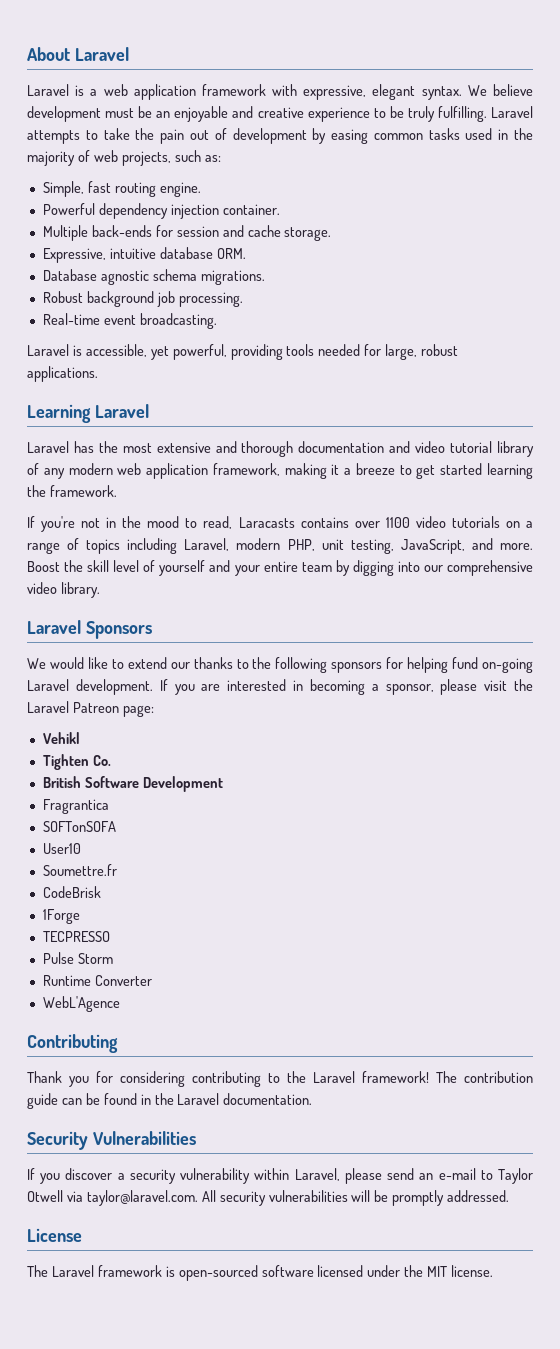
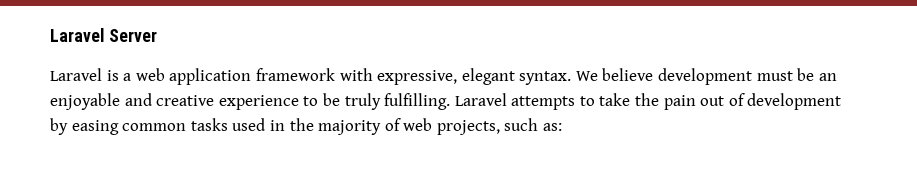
- About Laravel
+ Laravel Server
- Simple, fast routing engine.
- Powerful dependency injection container.
- Multiple back-ends for session and cache storage.
- Expressive, intuitive database ORM.
- Database agnostic schema migrations.
- Robust background job processing.
- Real-time event broadcasting.
- Laravel is accessible, yet powerful, providing tools needed for large, robust applications.
- Learning Laravel
- Laravel has the most extensive and thorough documentation and video tutorial library of any modern web application framework, making it a breeze to get started learning the framework.
- If you're not in the mood to read, Laracasts contains over 1100 video tutorials on a range of topics including Laravel, modern PHP, unit testing, JavaScript, and more. Boost the skill level of yourself and your entire team by digging into our comprehensive video library.
- Laravel Sponsors
- We would like to extend our thanks to the following sponsors for helping fund on-going Laravel development. If you are interested in becoming a sponsor, please visit the Laravel Patreon page:
- Vehikl
- Tighten Co.
- British Software Development
- Fragrantica
- SOFTonSOFA
- User10
- Soumettre.fr
- CodeBrisk
- 1Forge
- TECPRESSO
- Pulse Storm
- Runtime Converter
- WebL'Agence
- Contributing
- Thank you for considering contributing to the Laravel framework! The contribution guide can be found in the Laravel documentation.
- Security Vulnerabilities
- If you discover a security vulnerability within Laravel, please send an e-mail to Taylor Otwell via taylor@laravel.com. All security vulnerabilities will be promptly addressed.
- License
- The Laravel framework is open-sourced software licensed under the MIT license.

